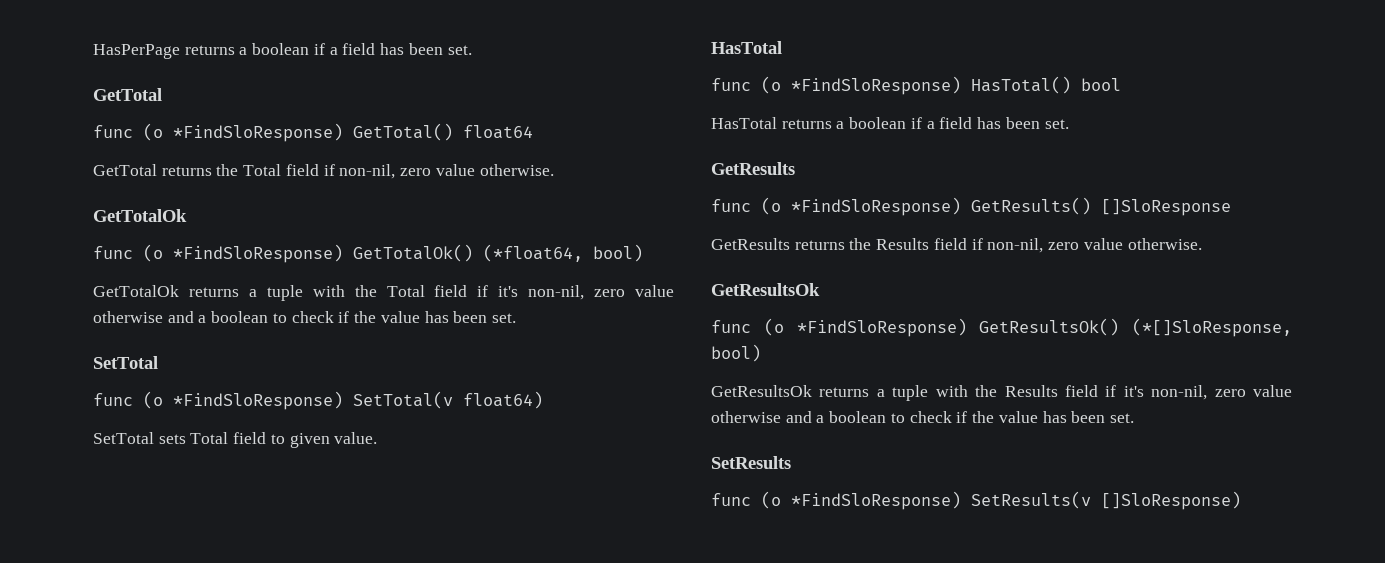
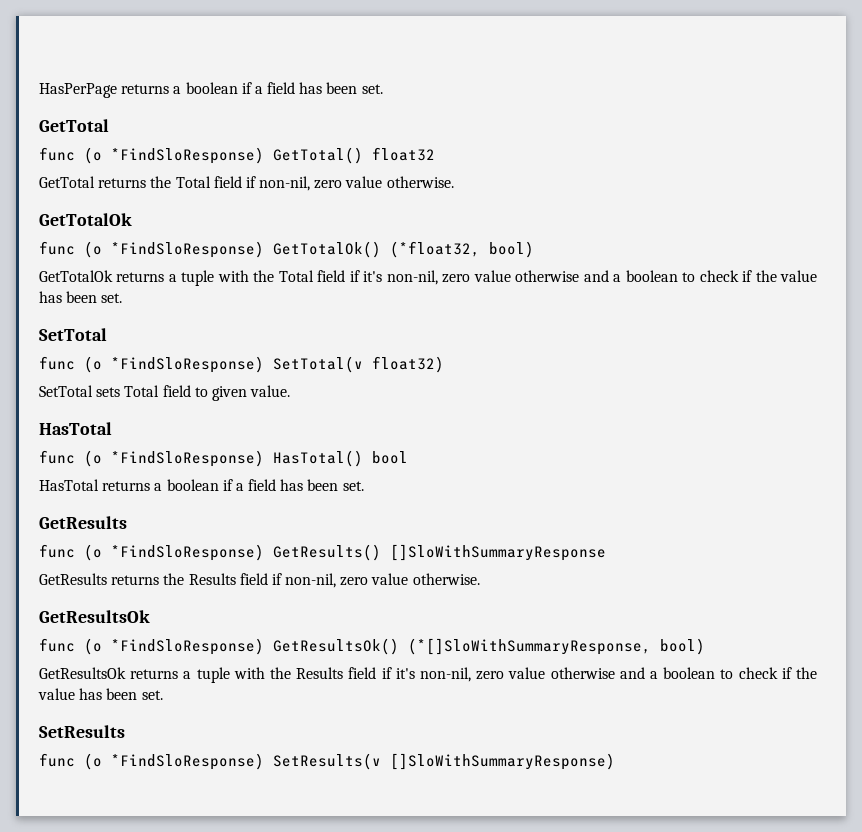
- func (o *FindSloResponse) GetTotal() float64
+ func (o *FindSloResponse) GetTotal() float32
- func (o *FindSloResponse) GetTotalOk() (*float64, bool)
+ func (o *FindSloResponse) GetTotalOk() (*float32, bool)
- func (o *FindSloResponse) SetTotal(v float64)
+ func (o *FindSloResponse) SetTotal(v float32)
- func (o *FindSloResponse) GetResults() []SloResponse
+ func (o *FindSloResponse) GetResults() []SloWithSummaryResponse
- func (o *FindSloResponse) GetResultsOk() (*[]SloResponse, bool)
+ func (o *FindSloResponse) GetResultsOk() (*[]SloWithSummaryResponse, bool)
- func (o *FindSloResponse) SetResults(v []SloResponse)
+ func (o *FindSloResponse) SetResults(v []SloWithSummaryResponse)

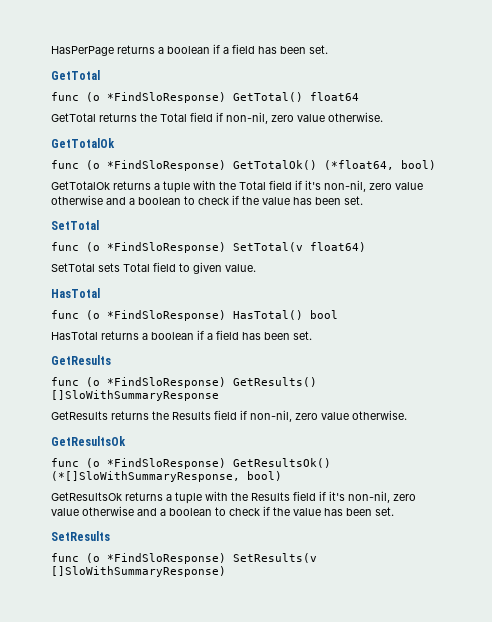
- func (o *FindSloResponse) GetTotal() float32
+ func (o *FindSloResponse) GetTotal() float64
- func (o *FindSloResponse) GetTotalOk() (*float32, bool)
+ func (o *FindSloResponse) GetTotalOk() (*float64, bool)
- func (o *FindSloResponse) SetTotal(v float32)
+ func (o *FindSloResponse) SetTotal(v float64)

